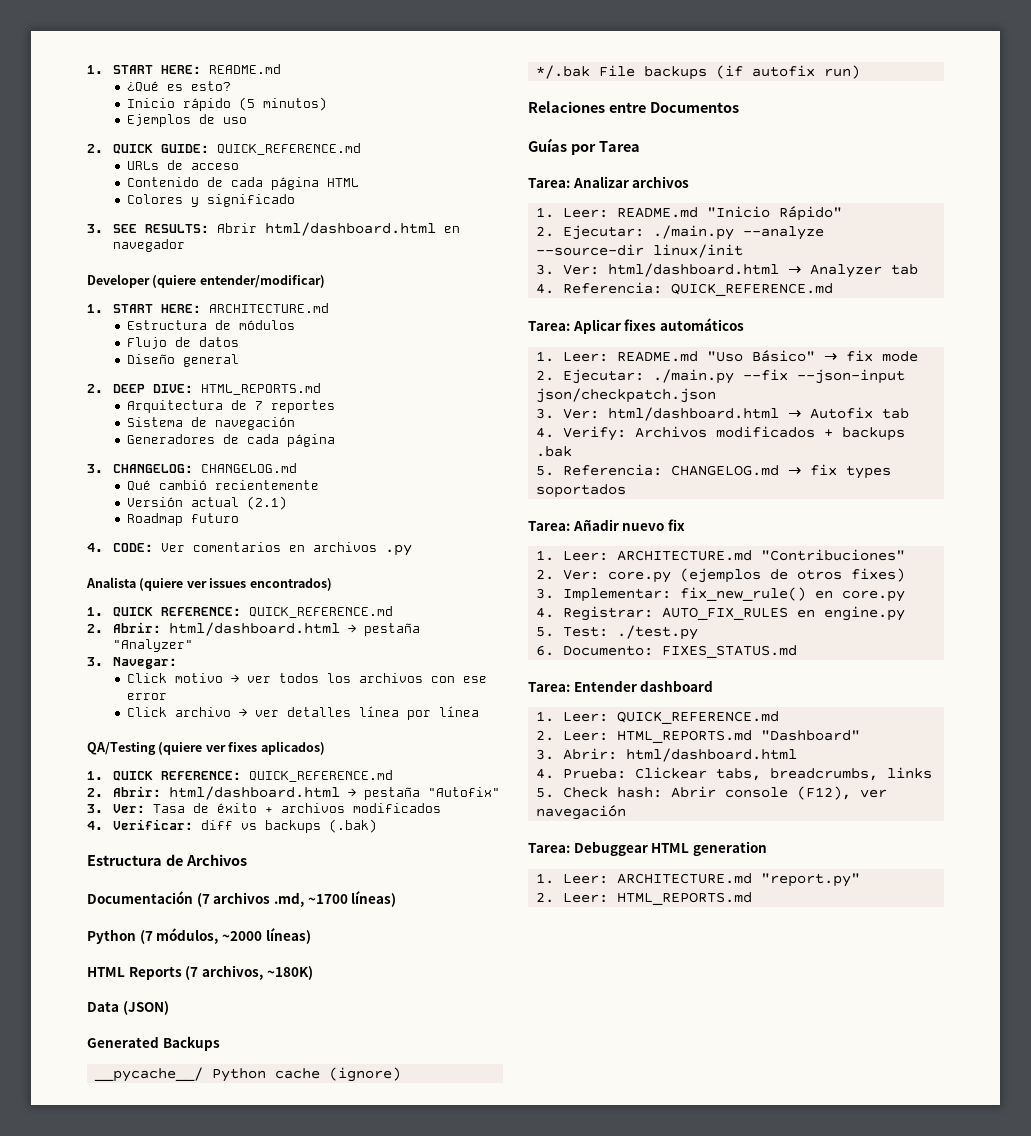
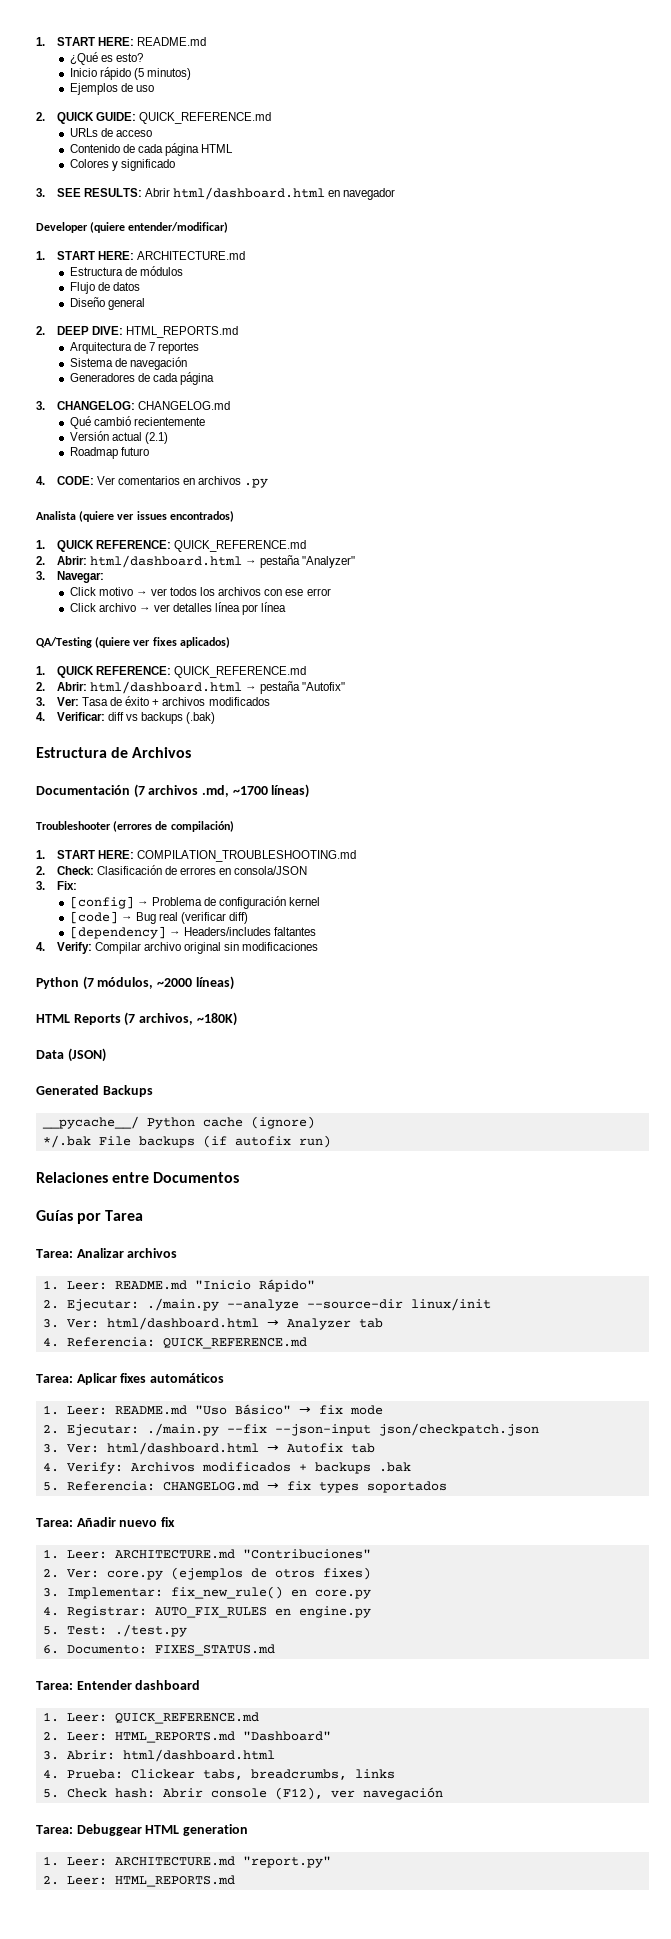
+ Troubleshooter (errores de compilación)
+ 1. START HERE: COMPILATION_TROUBLESHOOTING.md
+ 2. Check: Clasificación de errores en consola/JSON
+ 3. Fix:
+ [config] → Problema de configuración kernel
+ [code] → Bug real (verificar diff)
+ [dependency] → Headers/includes faltantes
+ 4. Verify: Compilar archivo original sin modificaciones

